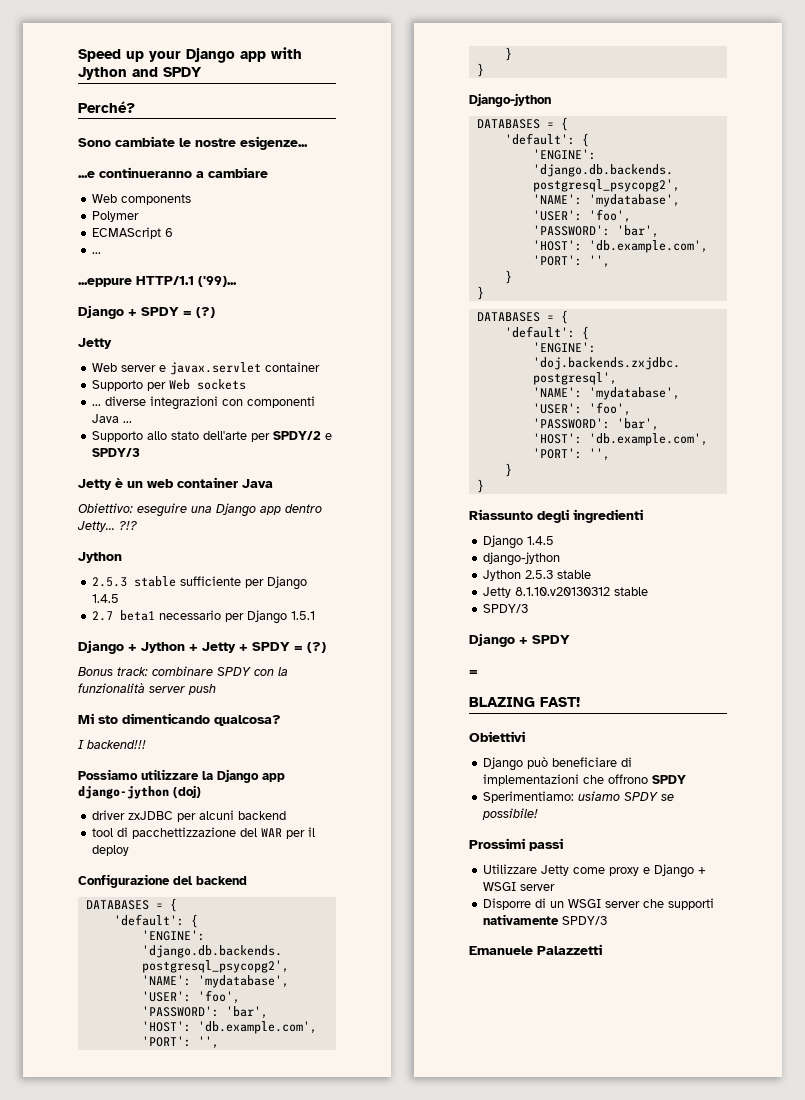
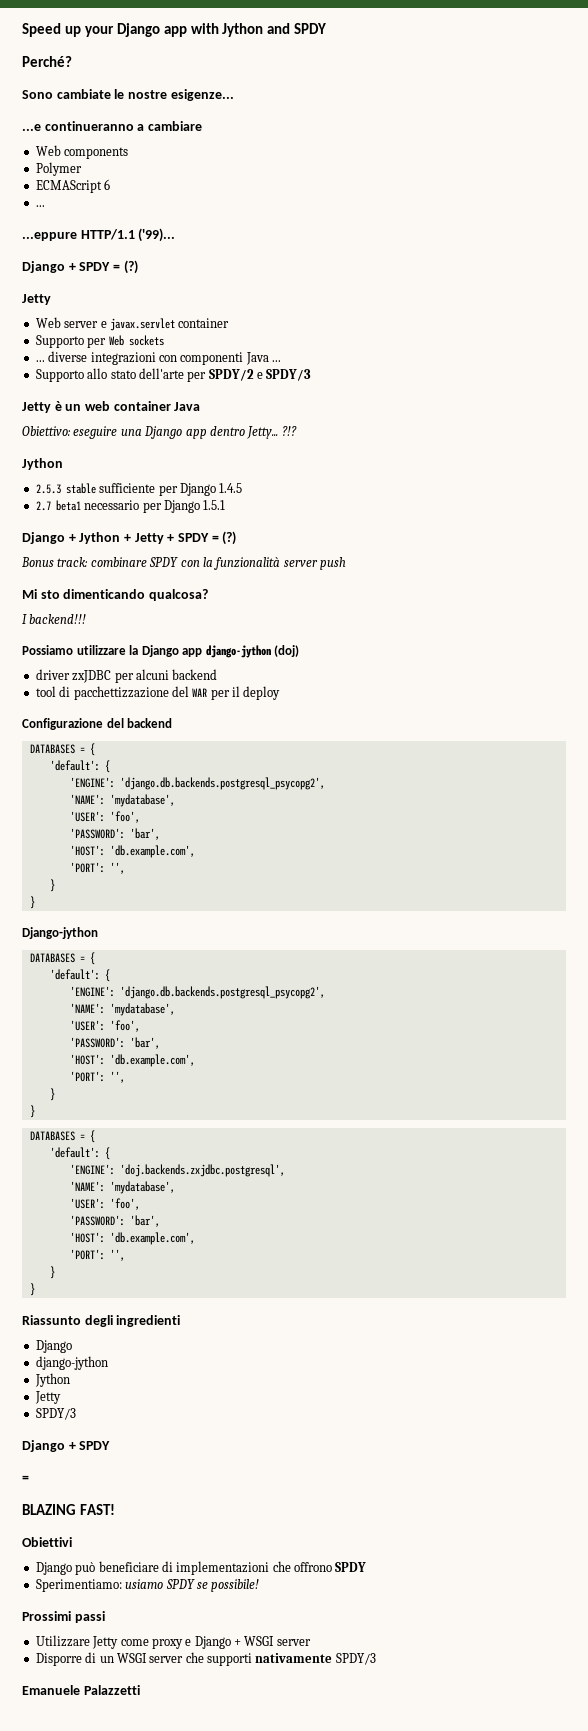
  Riassunto degli ingredienti
- Django 1.4.5
+ Django
  django-jython
- Jython 2.5.3 stable
- Jetty 8.1.10.v20130312 stable
+ Jython
+ Jetty

